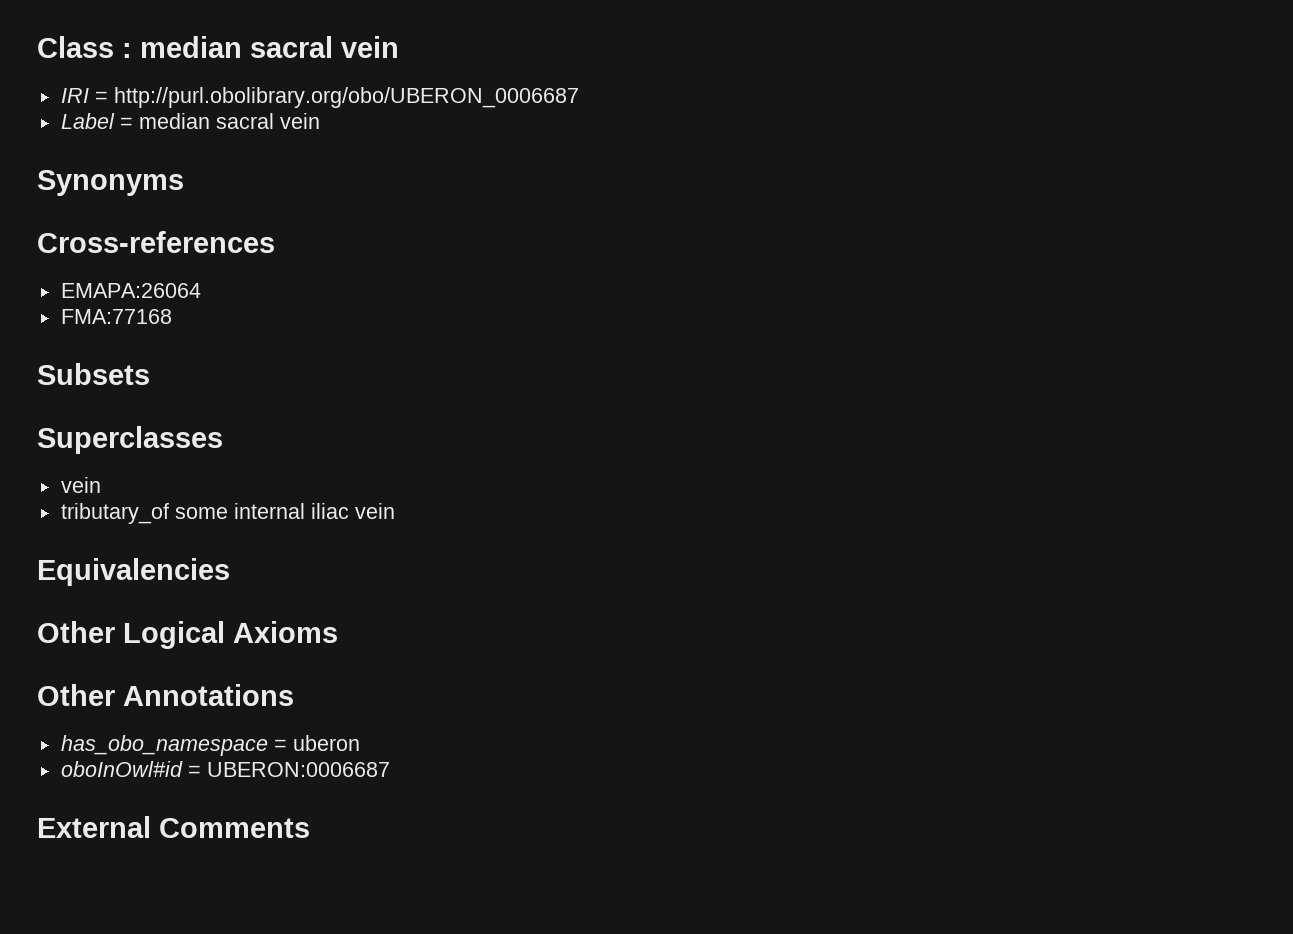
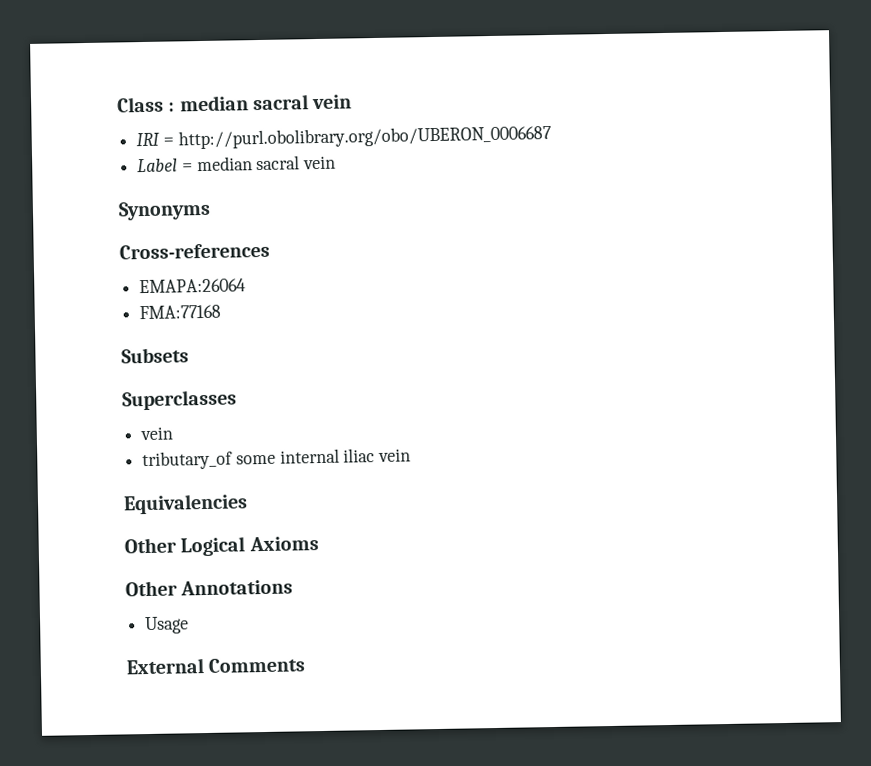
- has_obo_namespace = uberon
- oboInOwl#id = UBERON:0006687
+ Usage

